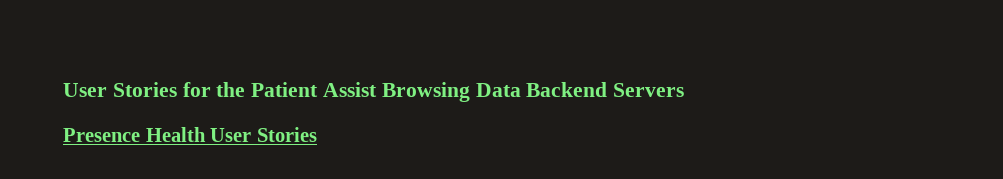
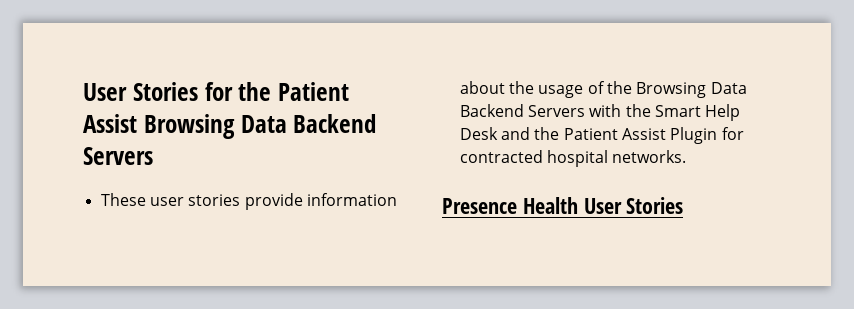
+ These user stories provide information about the usage of the Browsing Data Backend Servers with the Smart Help Desk and the Patient Assist Plugin for contracted hospital networks.

